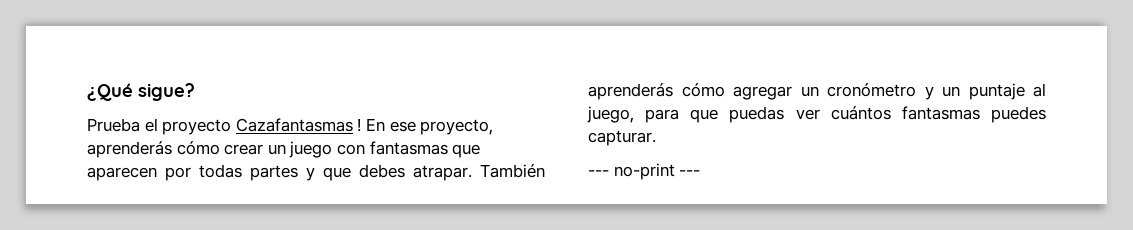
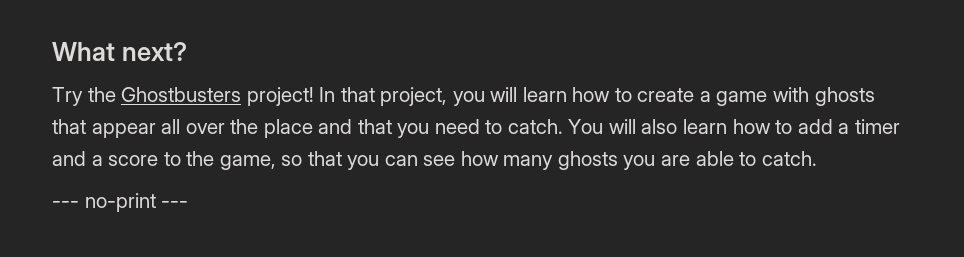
- ¿Qué sigue?
- Prueba el proyecto Cazafantasmas ! En ese proyecto, aprenderás cómo crear un juego con fantasmas que aparecen por todas partes y que debes atrapar. También aprenderás cómo agregar un cronómetro y un puntaje al juego, para que puedas ver cuántos fantasmas puedes capturar.
+ What next?
+ Try the Ghostbusters project! In that project, you will learn how to create a game with ghosts that appear all over the place and that you need to catch. You will also learn how to add a timer and a score to the game, so that you can see how many ghosts you are able to catch.

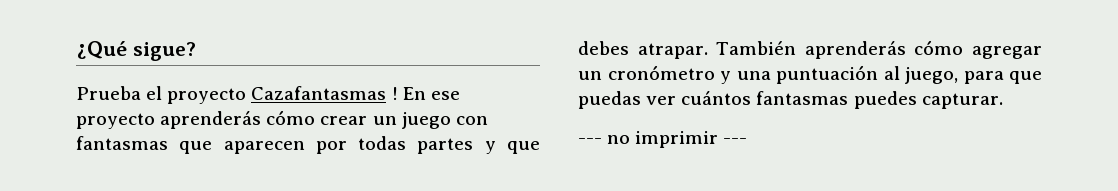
- What next?
- Try the Ghostbusters project! In that project, you will learn how to create a game with ghosts that appear all over the place and that you need to catch. You will also learn how to add a timer and a score to the game, so that you can see how many ghosts you are able to catch.
- --- no-print ---
+ ¿Qué sigue?
+ Prueba el proyecto Cazafantasmas ! En ese proyecto aprenderás cómo crear un juego con fantasmas que aparecen por todas partes y que debes atrapar. También aprenderás cómo agregar un cronómetro y una puntuación al juego, para que puedas ver cuántos fantasmas puedes capturar.
+ --- no imprimir ---

